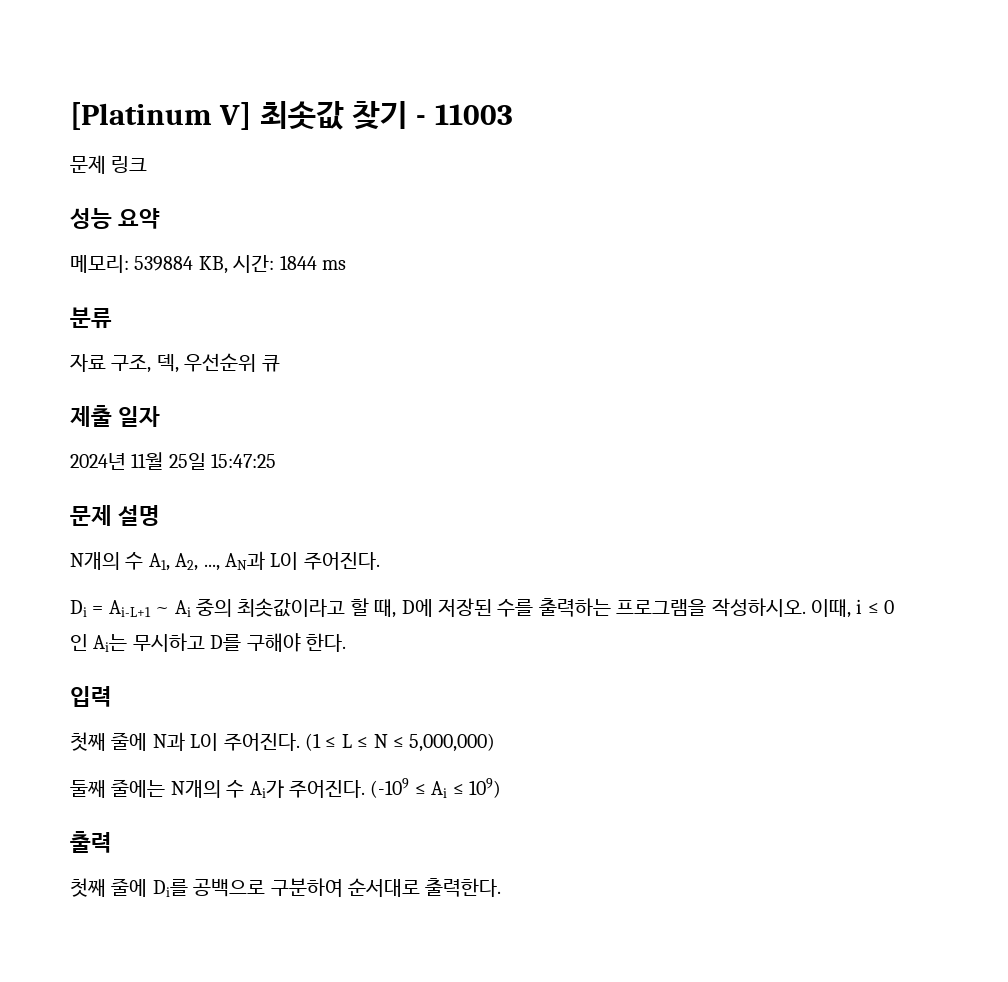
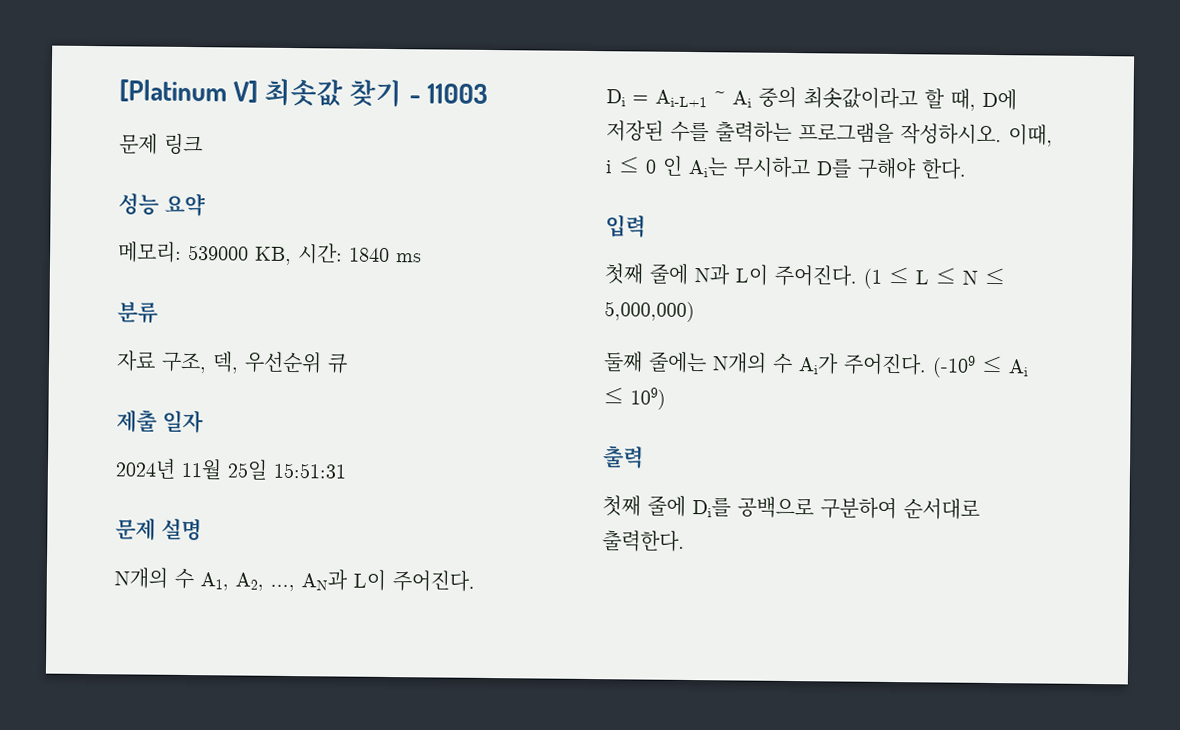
- 메모리: 539884 KB, 시간: 1844 ms
+ 메모리: 539000 KB, 시간: 1840 ms
- 2024년 11월 25일 15:47:25
+ 2024년 11월 25일 15:51:31

